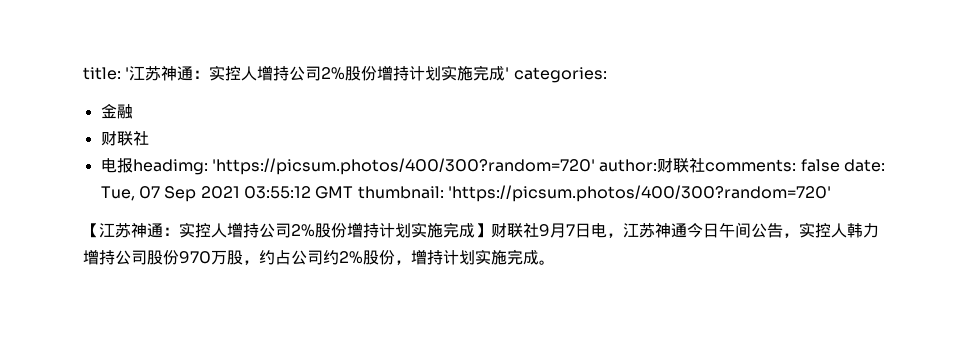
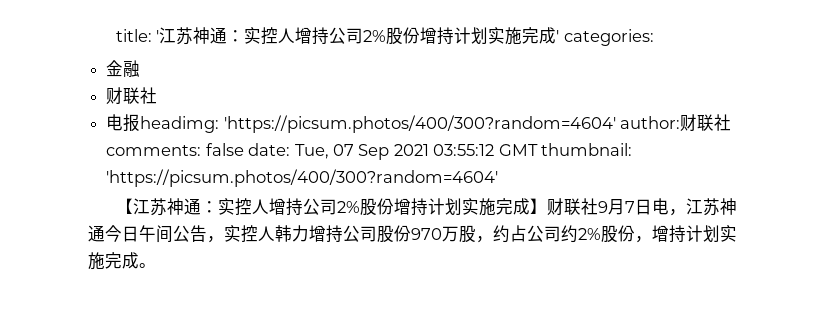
- 电报headimg: 'https://picsum.photos/400/300?random=720' author:财联社comments: false date: Tue, 07 Sep 2021 03:55:12 GMT thumbnail: 'https://picsum.photos/400/300?random=720'
+ 电报headimg: 'https://picsum.photos/400/300?random=4604' author:财联社comments: false date: Tue, 07 Sep 2021 03:55:12 GMT thumbnail: 'https://picsum.photos/400/300?random=4604'

